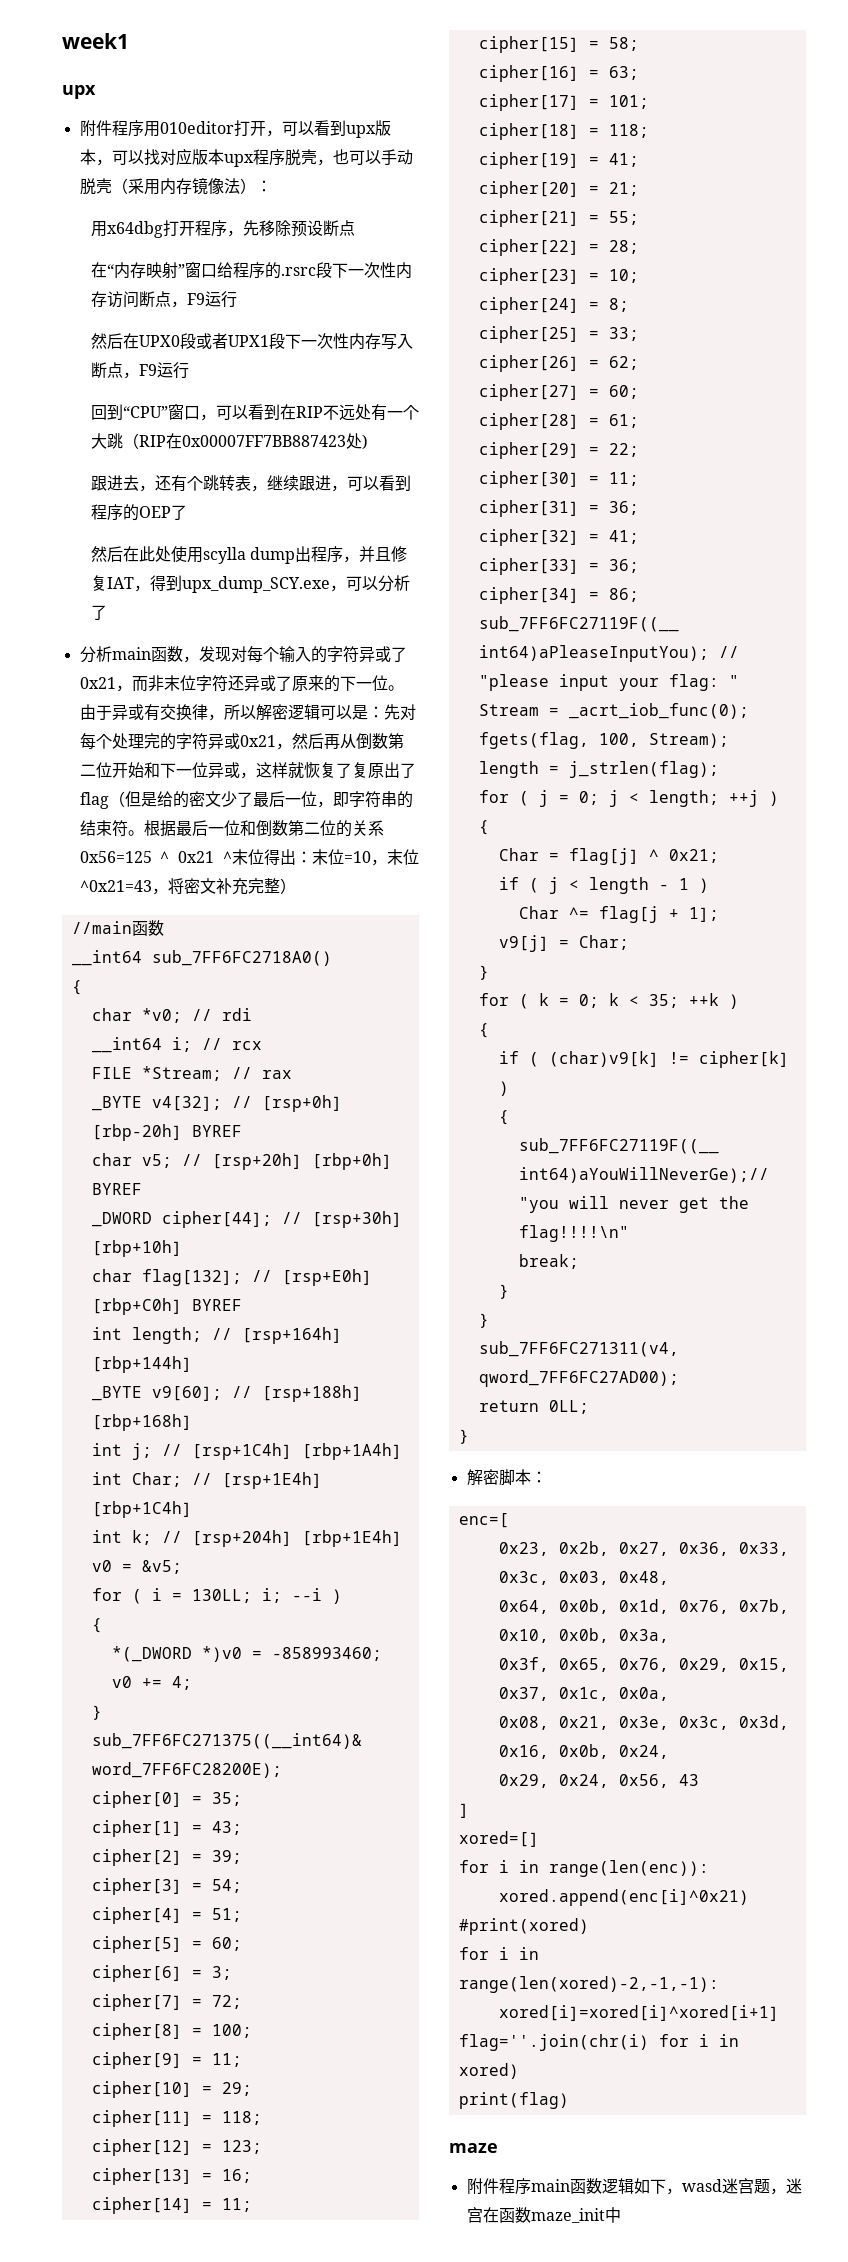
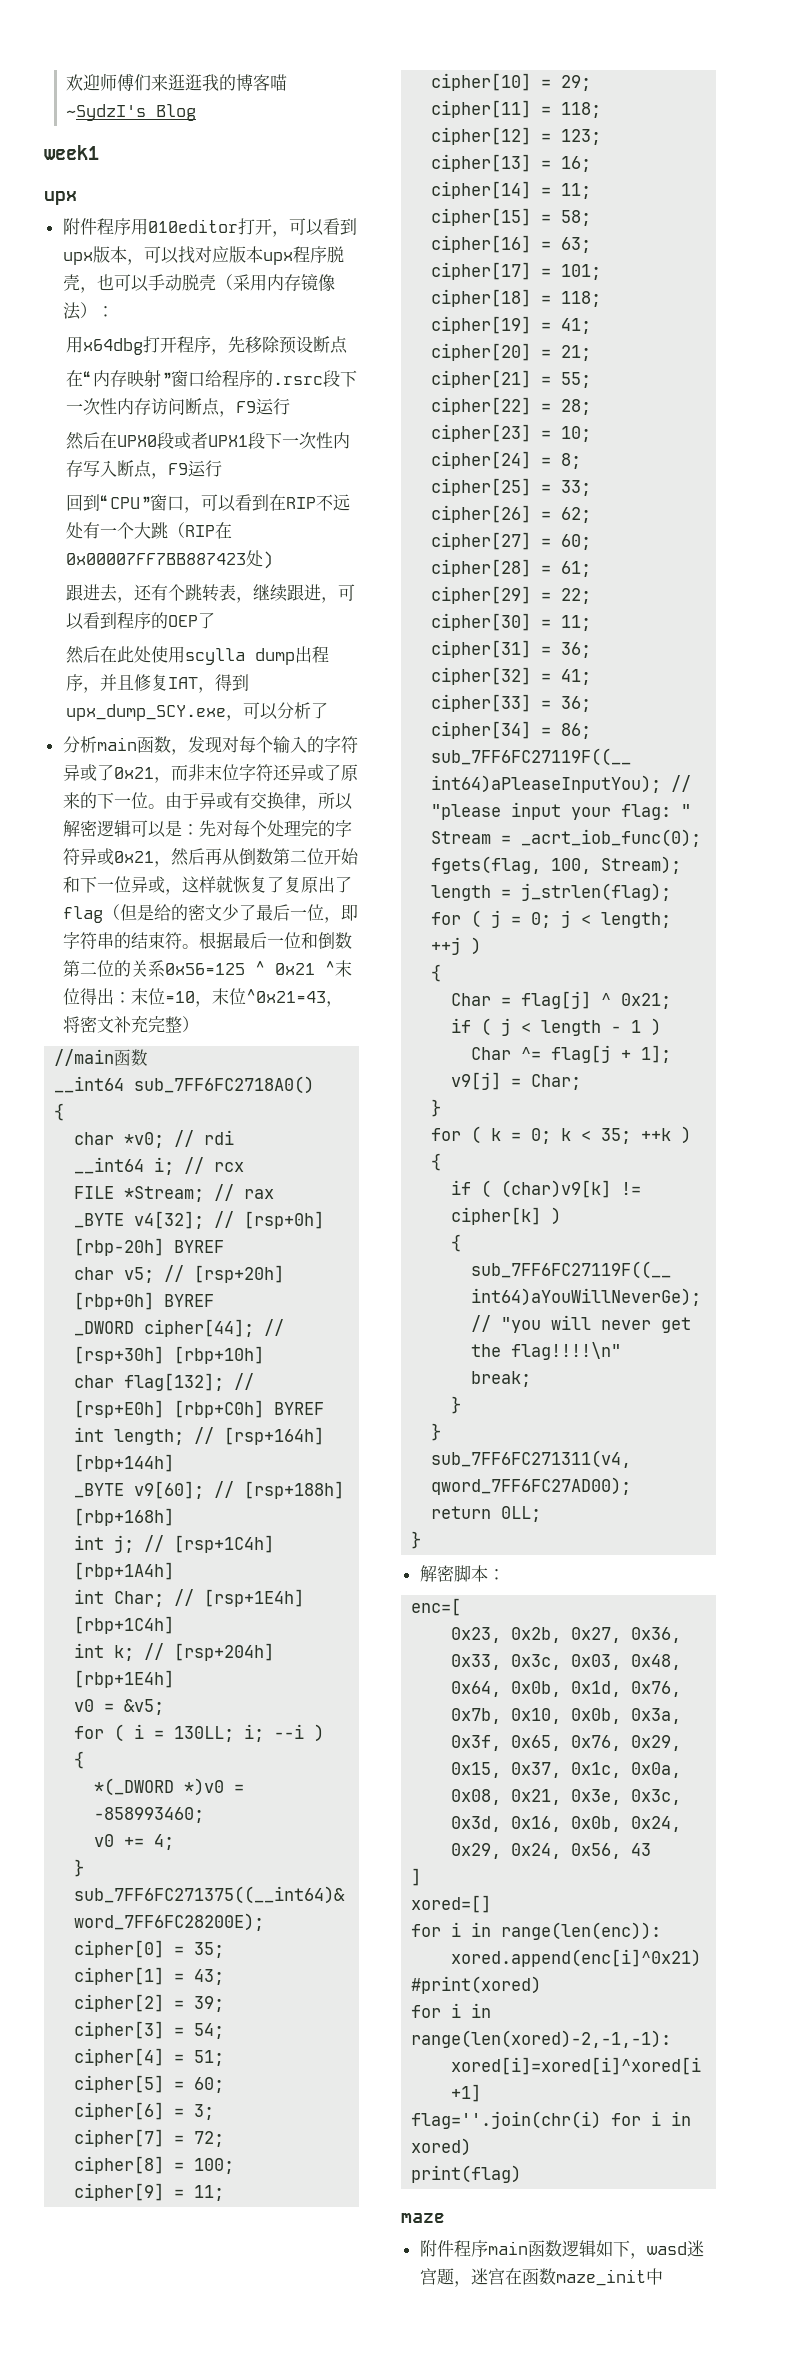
+ 欢迎师傅们来逛逛我的博客喵~SydzI's Blog

